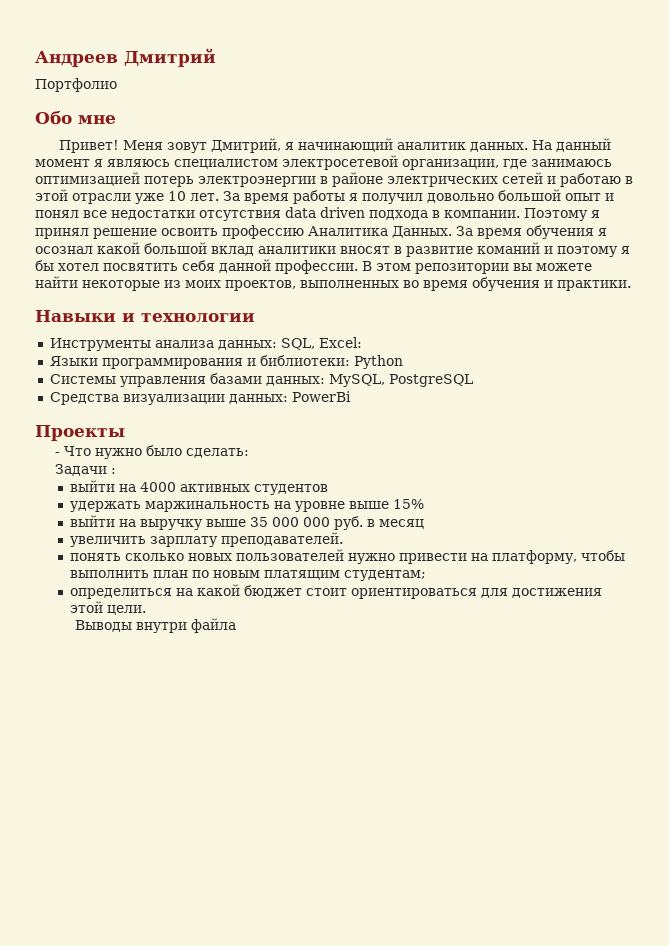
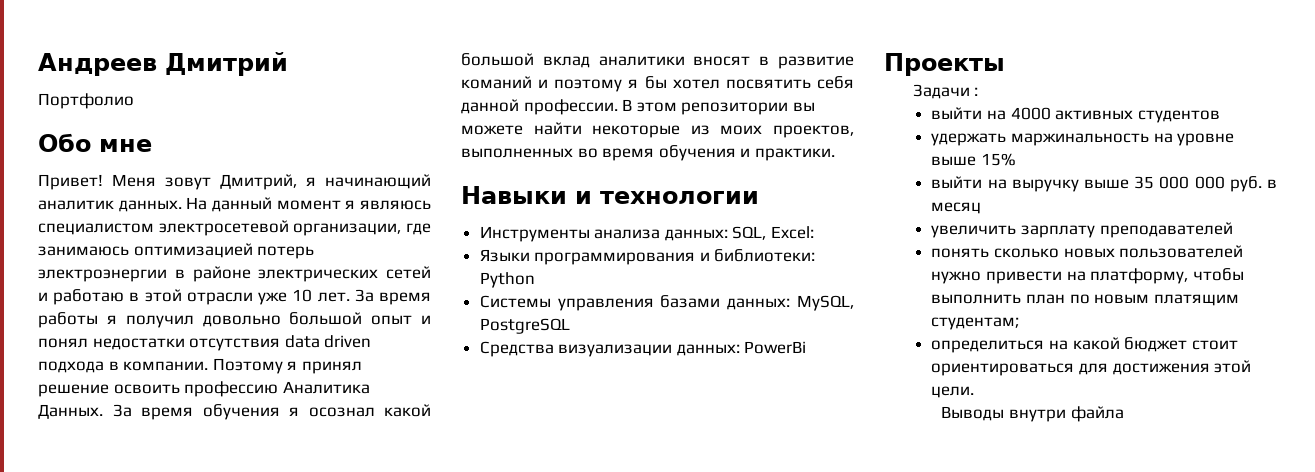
- За время работы я получил довольно большой опыт и понял все недостатки отсутствия data driven подхода в компании.
+ За время работы я получил довольно большой опыт и понял недостатки отсутствия data driven подхода в компании.
- - Что нужно было сделать:
- увеличить зарплату преподавателей.
+ увеличить зарплату преподавателей

